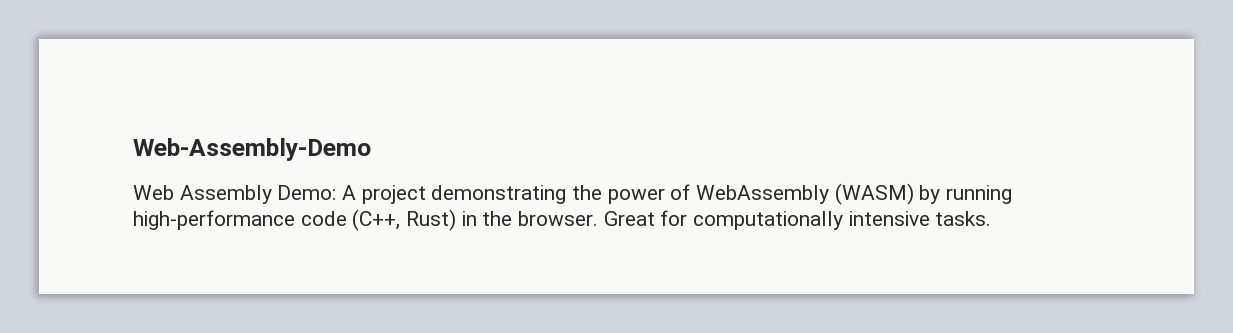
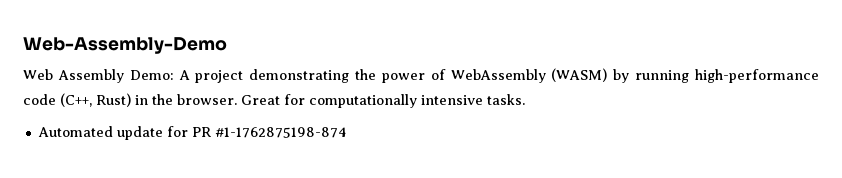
+ Automated update for PR #1-1762875198-874

